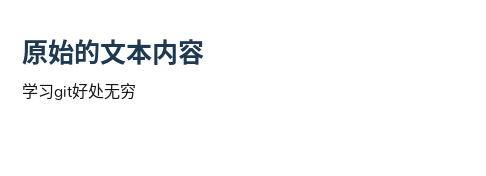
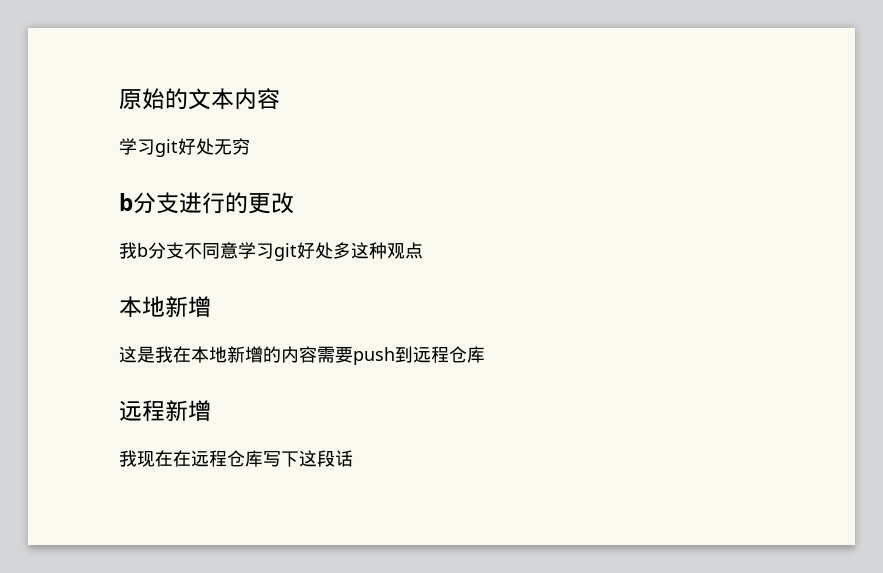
+ b分支进行的更改
+ 我b分支不同意学习git好处多这种观点
+ 本地新增
+ 这是我在本地新增的内容需要push到远程仓库
+ 远程新增
+ 我现在在远程仓库写下这段话

